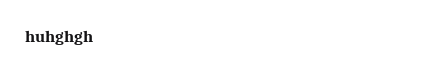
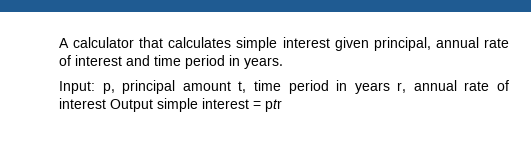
- huhghgh
+ A calculator that calculates simple interest given principal, annual rate of interest and time period in years.
+ Input: p, principal amount t, time period in years r, annual rate of interest Output simple interest = ptr

